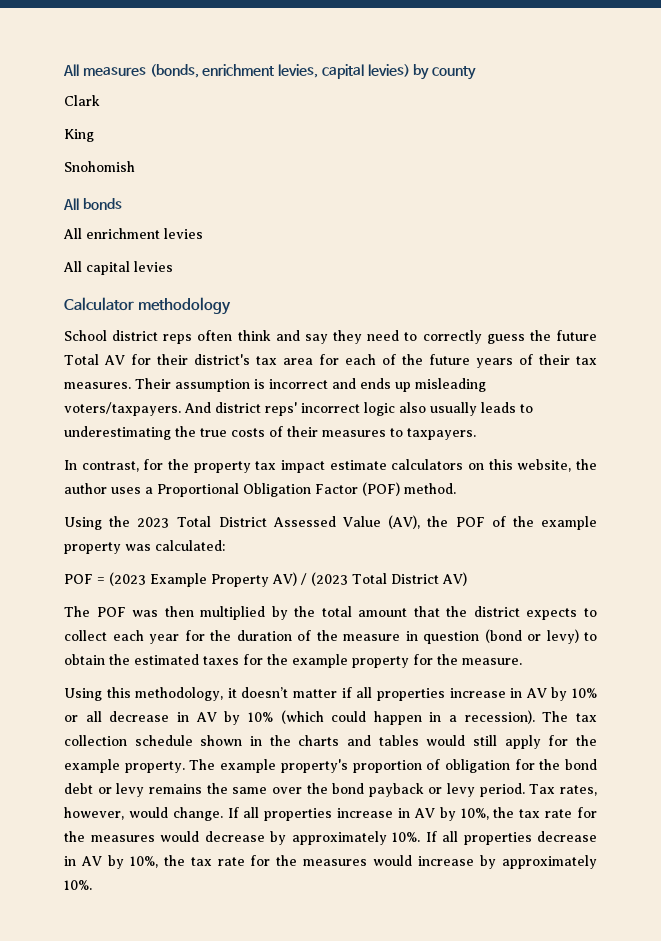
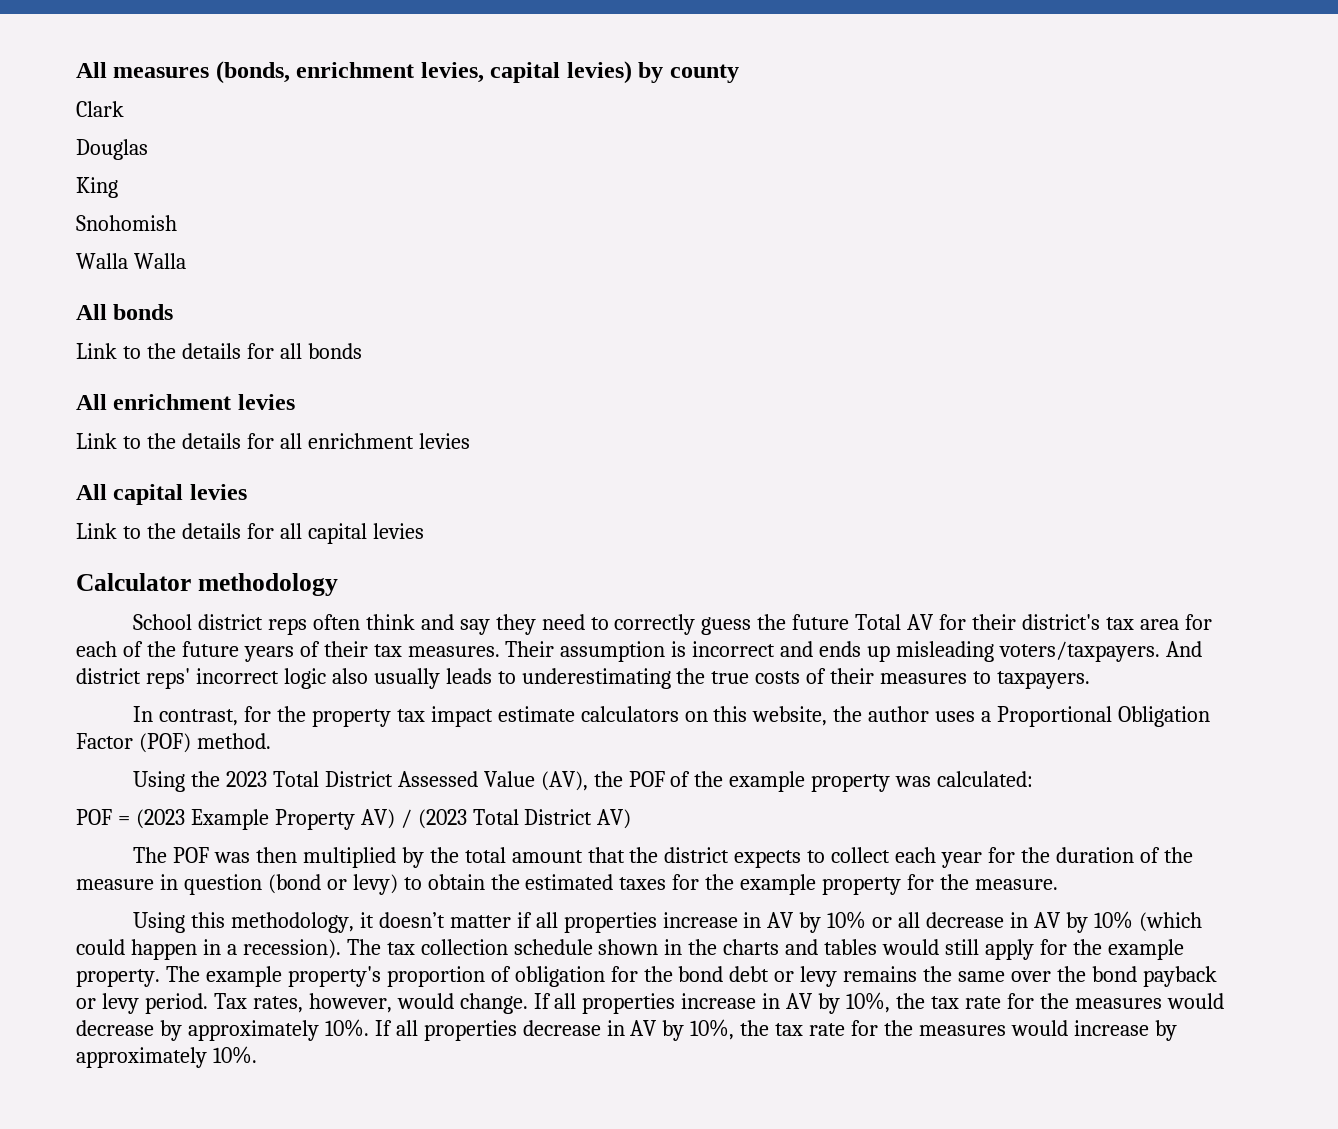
+ Douglas
+ Walla Walla
+ Link to the details for all bonds
  All enrichment levies
+ Link to the details for all enrichment levies
  All capital levies
+ Link to the details for all capital levies

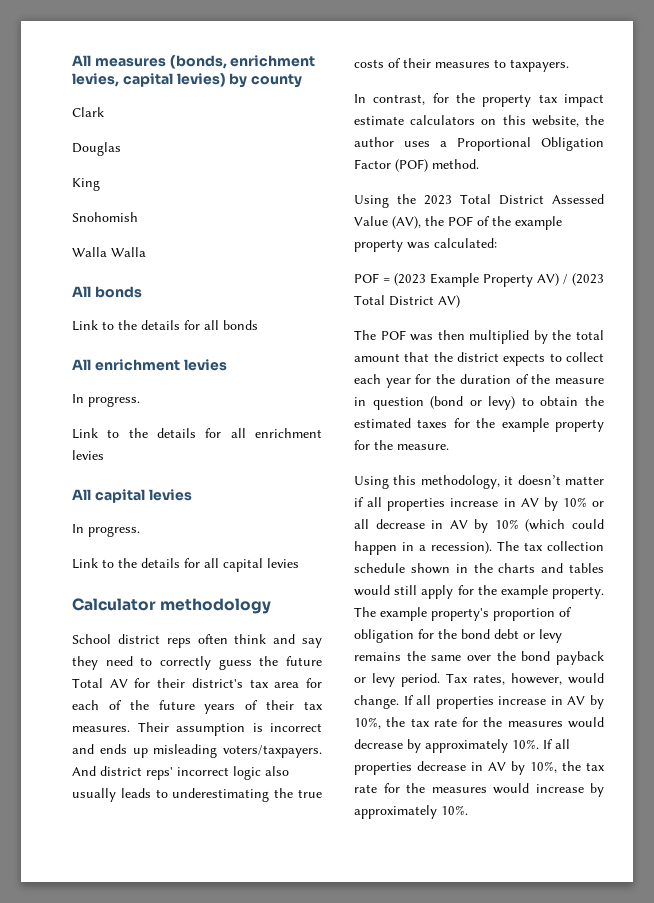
  All enrichment levies
+ In progress.
  All capital levies
+ In progress.

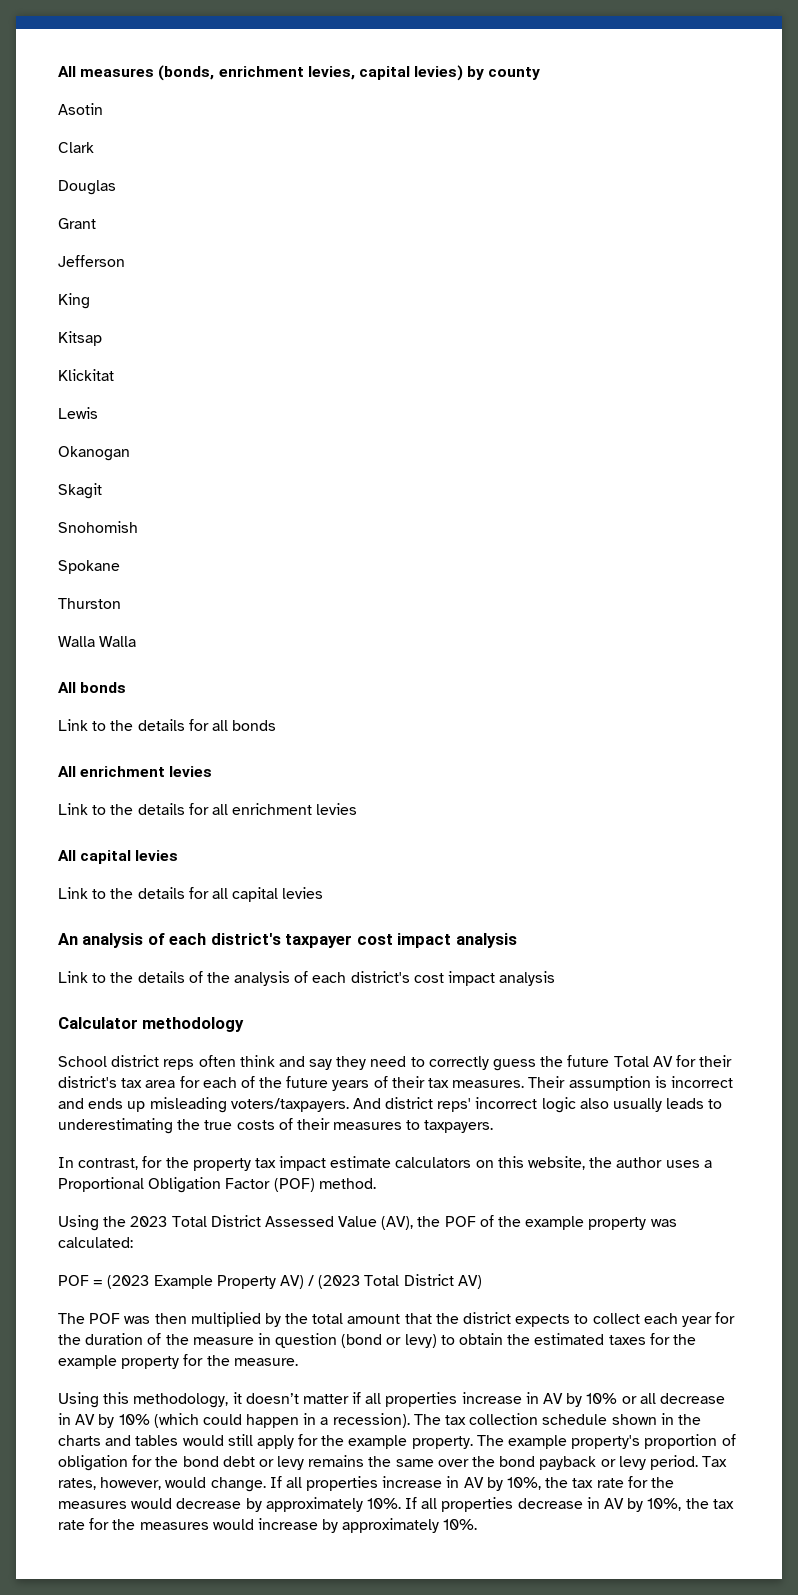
+ Asotin
+ Grant
+ Jefferson
+ Kitsap
+ Klickitat
+ Lewis
+ Okanogan
+ Skagit
+ Spokane
+ Thurston
  All enrichment levies
- In progress.
  All capital levies
- In progress.
+ An analysis of each district's taxpayer cost impact analysis
+ Link to the details of the analysis of each district's cost impact analysis

